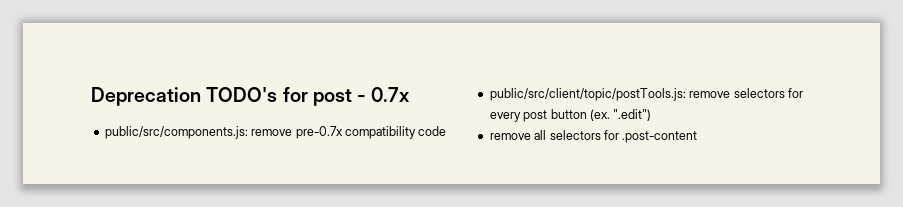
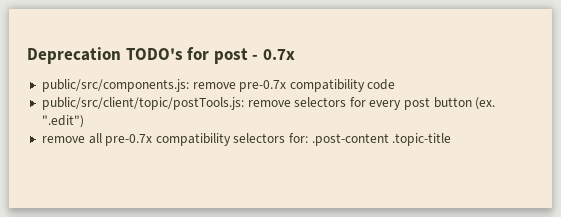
- remove all selectors for .post-content
+ remove all pre-0.7x compatibility selectors for: .post-content .topic-title

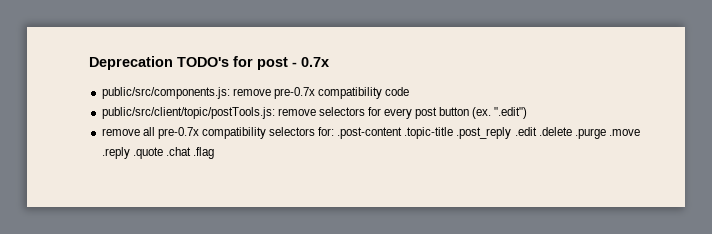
- remove all pre-0.7x compatibility selectors for: .post-content .topic-title
+ remove all pre-0.7x compatibility selectors for: .post-content .topic-title .post_reply .edit .delete .purge .move .reply .quote .chat .flag

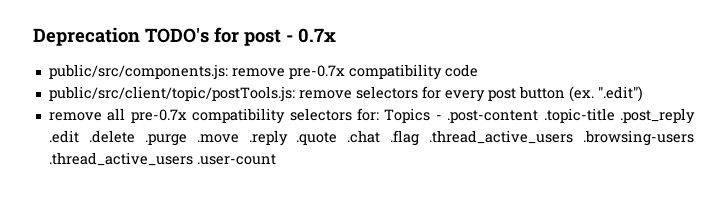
- remove all pre-0.7x compatibility selectors for: .post-content .topic-title .post_reply .edit .delete .purge .move .reply .quote .chat .flag
+ remove all pre-0.7x compatibility selectors for: Topics - .post-content .topic-title .post_reply .edit .delete .purge .move .reply .quote .chat .flag .thread_active_users .browsing-users .thread_active_users .user-count

